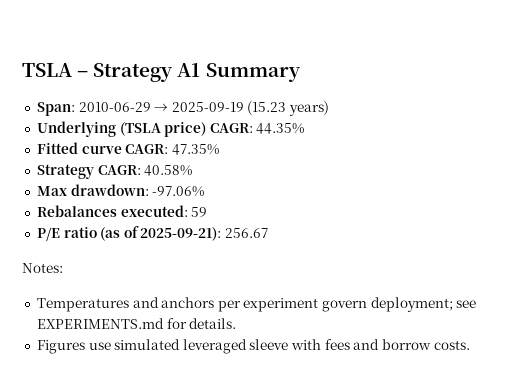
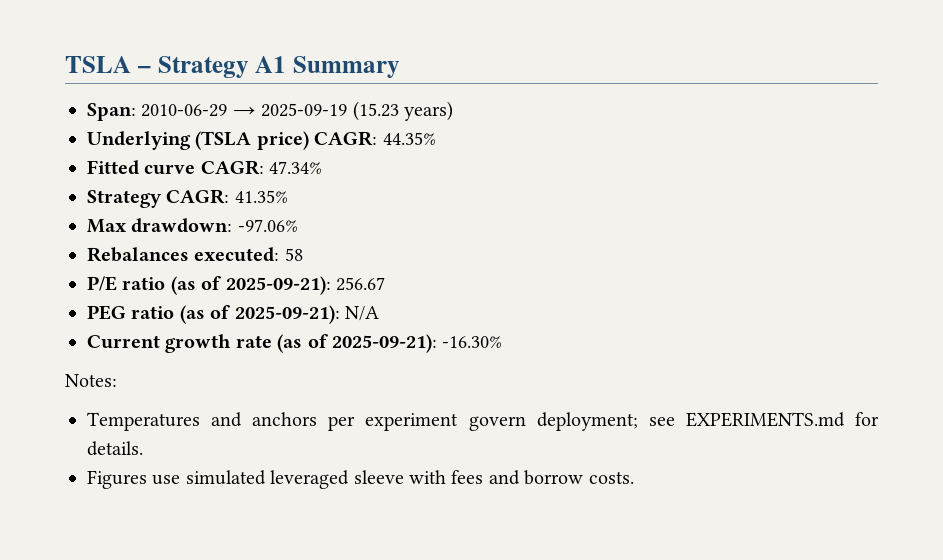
- Fitted curve CAGR: 47.35%
+ Fitted curve CAGR: 47.34%
- Strategy CAGR: 40.58%
+ Strategy CAGR: 41.35%
- Rebalances executed: 59
+ Rebalances executed: 58
+ PEG ratio (as of 2025-09-21): N/A
+ Current growth rate (as of 2025-09-21): -16.30%

